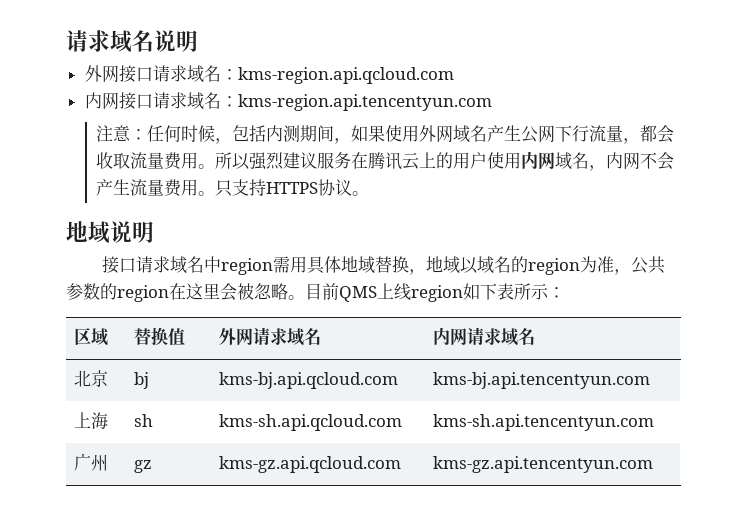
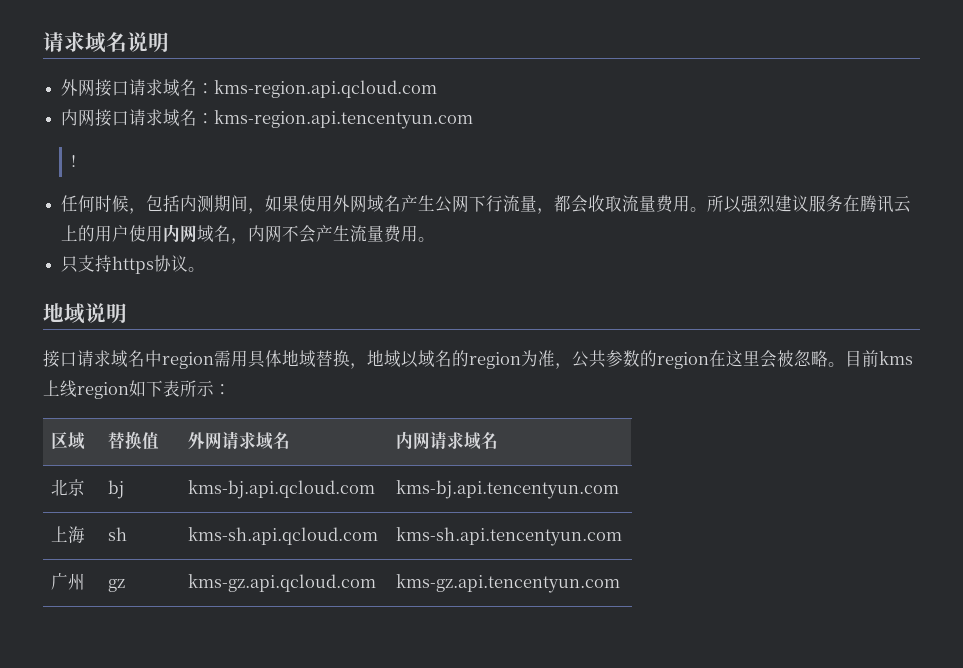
- 注意：任何时候，包括内测期间，如果使用外网域名产生公网下行流量，都会收取流量费用。
+ !
+ 任何时候，包括内测期间，如果使用外网域名产生公网下行流量，都会收取流量费用。
- 所以强烈建议服务在腾讯云上的用户使用内网域名，内网不会产生流量费用。只支持HTTPS协议。
+ 所以强烈建议服务在腾讯云上的用户使用内网域名，内网不会产生流量费用。
+ 只支持https协议。
- 目前QMS上线region如下表所示：
+ 目前kms上线region如下表所示：

